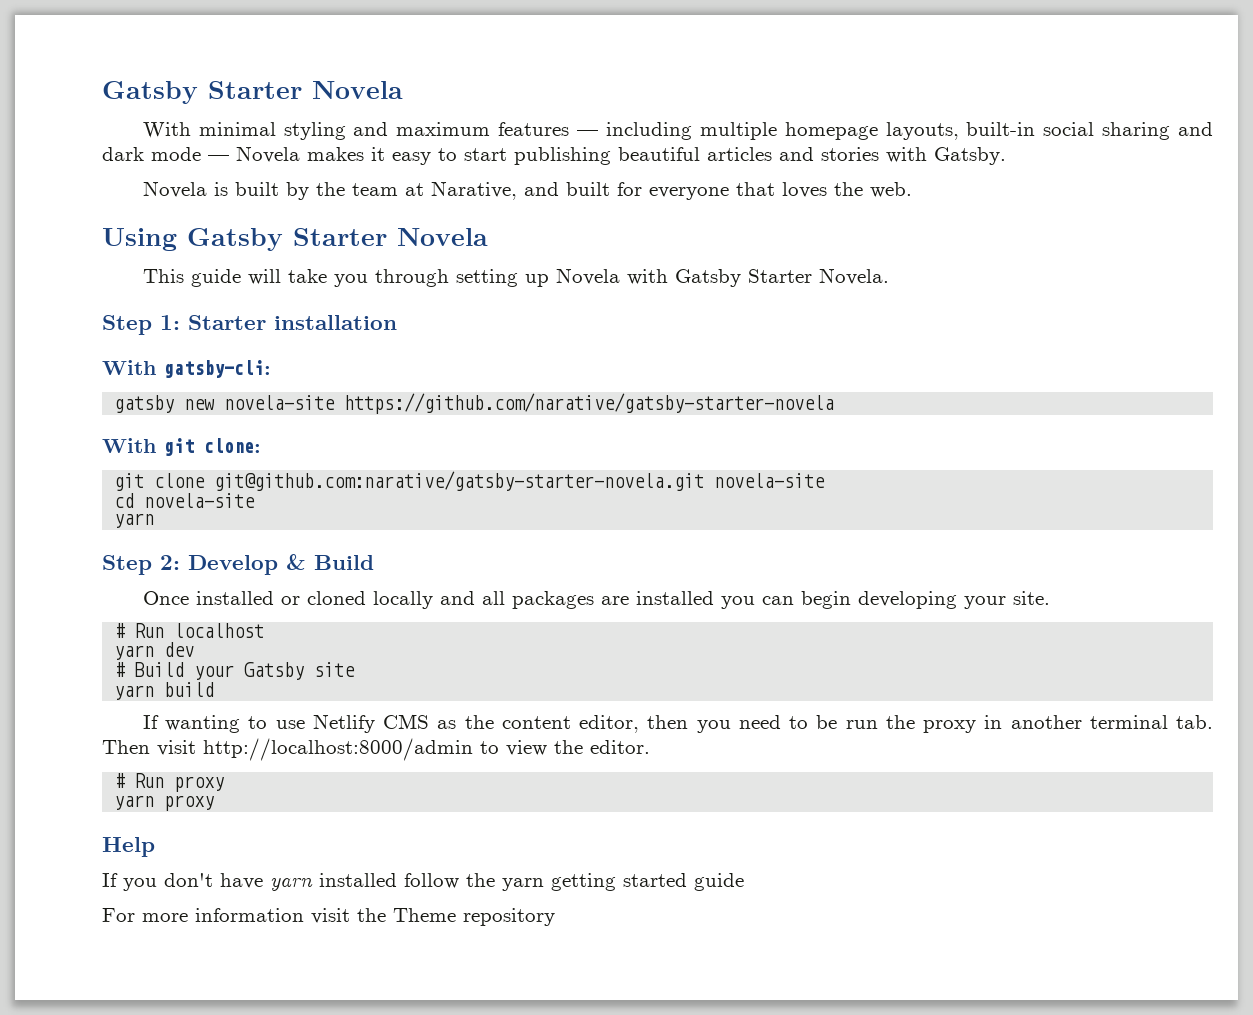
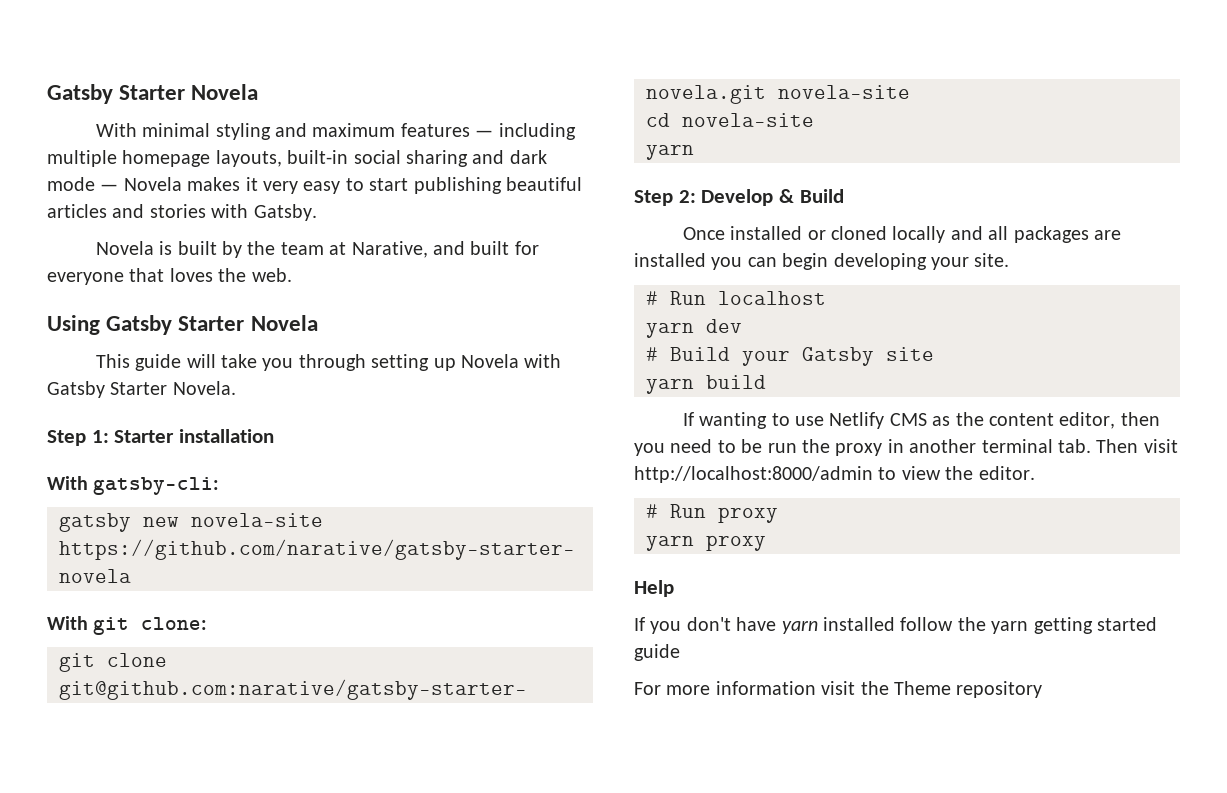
- With minimal styling and maximum features — including multiple homepage layouts, built-in social sharing and dark mode — Novela makes it easy to start publishing beautiful articles and stories with Gatsby.
+ With minimal styling and maximum features — including multiple homepage layouts, built-in social sharing and dark mode — Novela makes it very easy to start publishing beautiful articles and stories with Gatsby.

